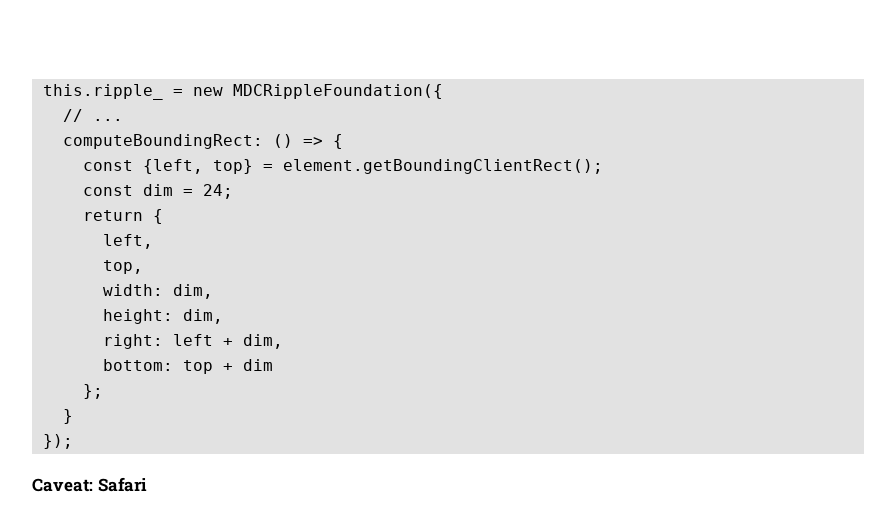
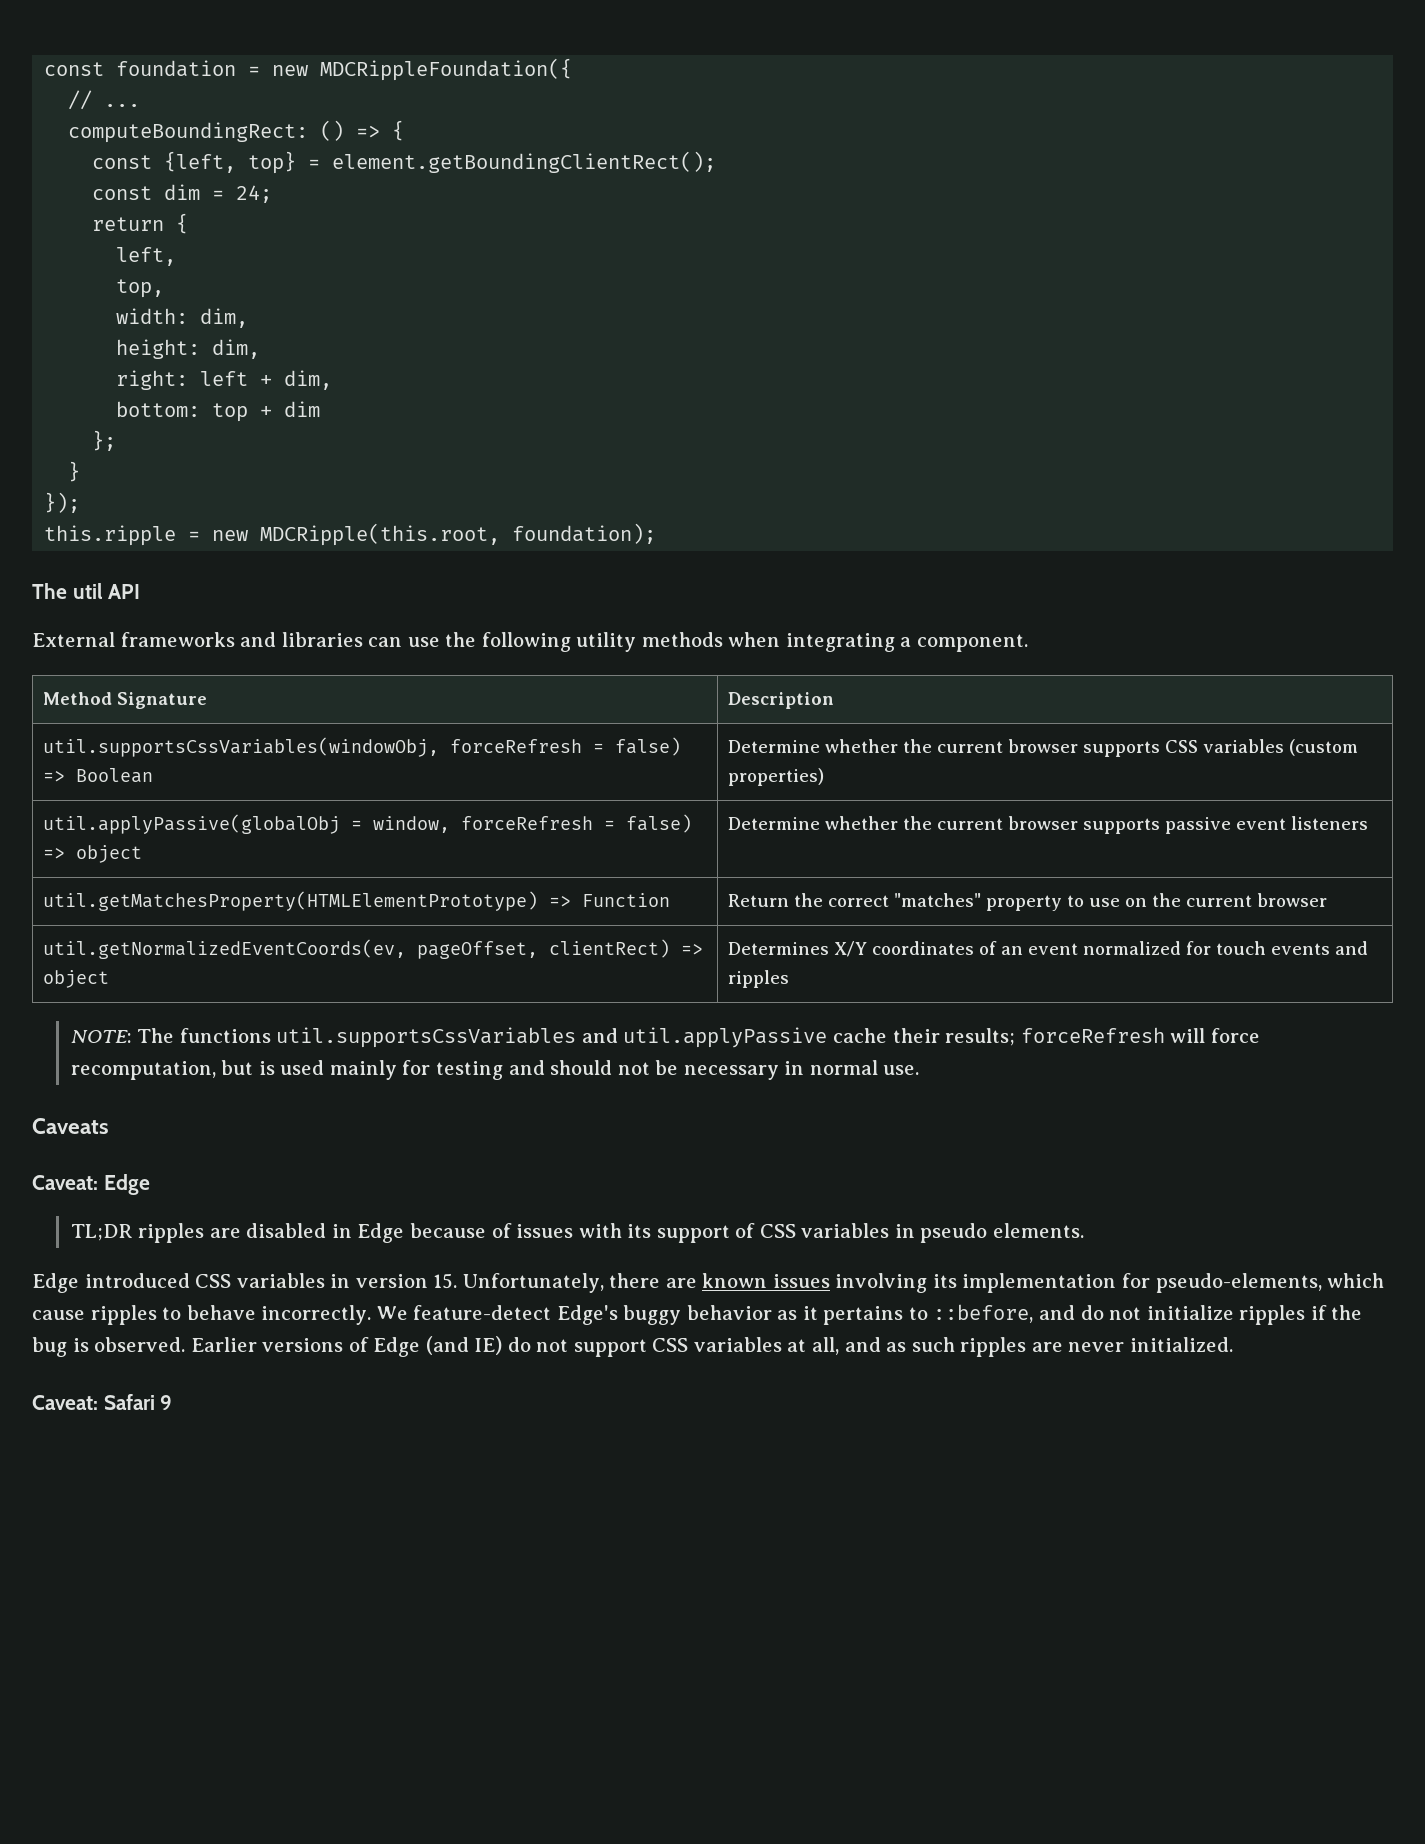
- this.ripple_ = new MDCRippleFoundation({
+ const foundation = new MDCRippleFoundation({
+ this.ripple = new MDCRipple(this.root, foundation);
+ The util API
+ External frameworks and libraries can use the following utility methods when integrating a component.
+ Method Signature | Description
+ util.supportsCssVariables(windowObj, forceRefresh = false) => Boolean | Determine whether the current browser supports CSS variables (custom properties)
+ util.applyPassive(globalObj = window, forceRefresh = false) => object | Determine whether the current browser supports passive event listeners
+ util.getMatchesProperty(HTMLElementPrototype) => Function | Return the correct "matches" property to use on the current browser
+ util.getNormalizedEventCoords(ev, pageOffset, clientRect) => object | Determines X/Y coordinates of an event normalized for touch events and ripples
+ NOTE: The functions util.supportsCssVariables and util.applyPassive cache their results; forceRefresh will force recomputation, but is used mainly for testing and should not be necessary in normal use.
+ Caveats
+ Caveat: Edge
+ TL;DR ripples are disabled in Edge because of issues with its support of CSS variables in pseudo elements.
+ Edge introduced CSS variables in version 15. Unfortunately, there are known issues involving its implementation for pseudo-elements, which cause ripples to behave incorrectly. We feature-detect Edge's buggy behavior as it pertains to ::before, and do not initialize ripples if the bug is observed. Earlier versions of Edge (and IE) do not support CSS variables at all, and as such ripples are never initialized.
- Caveat: Safari
+ Caveat: Safari 9

